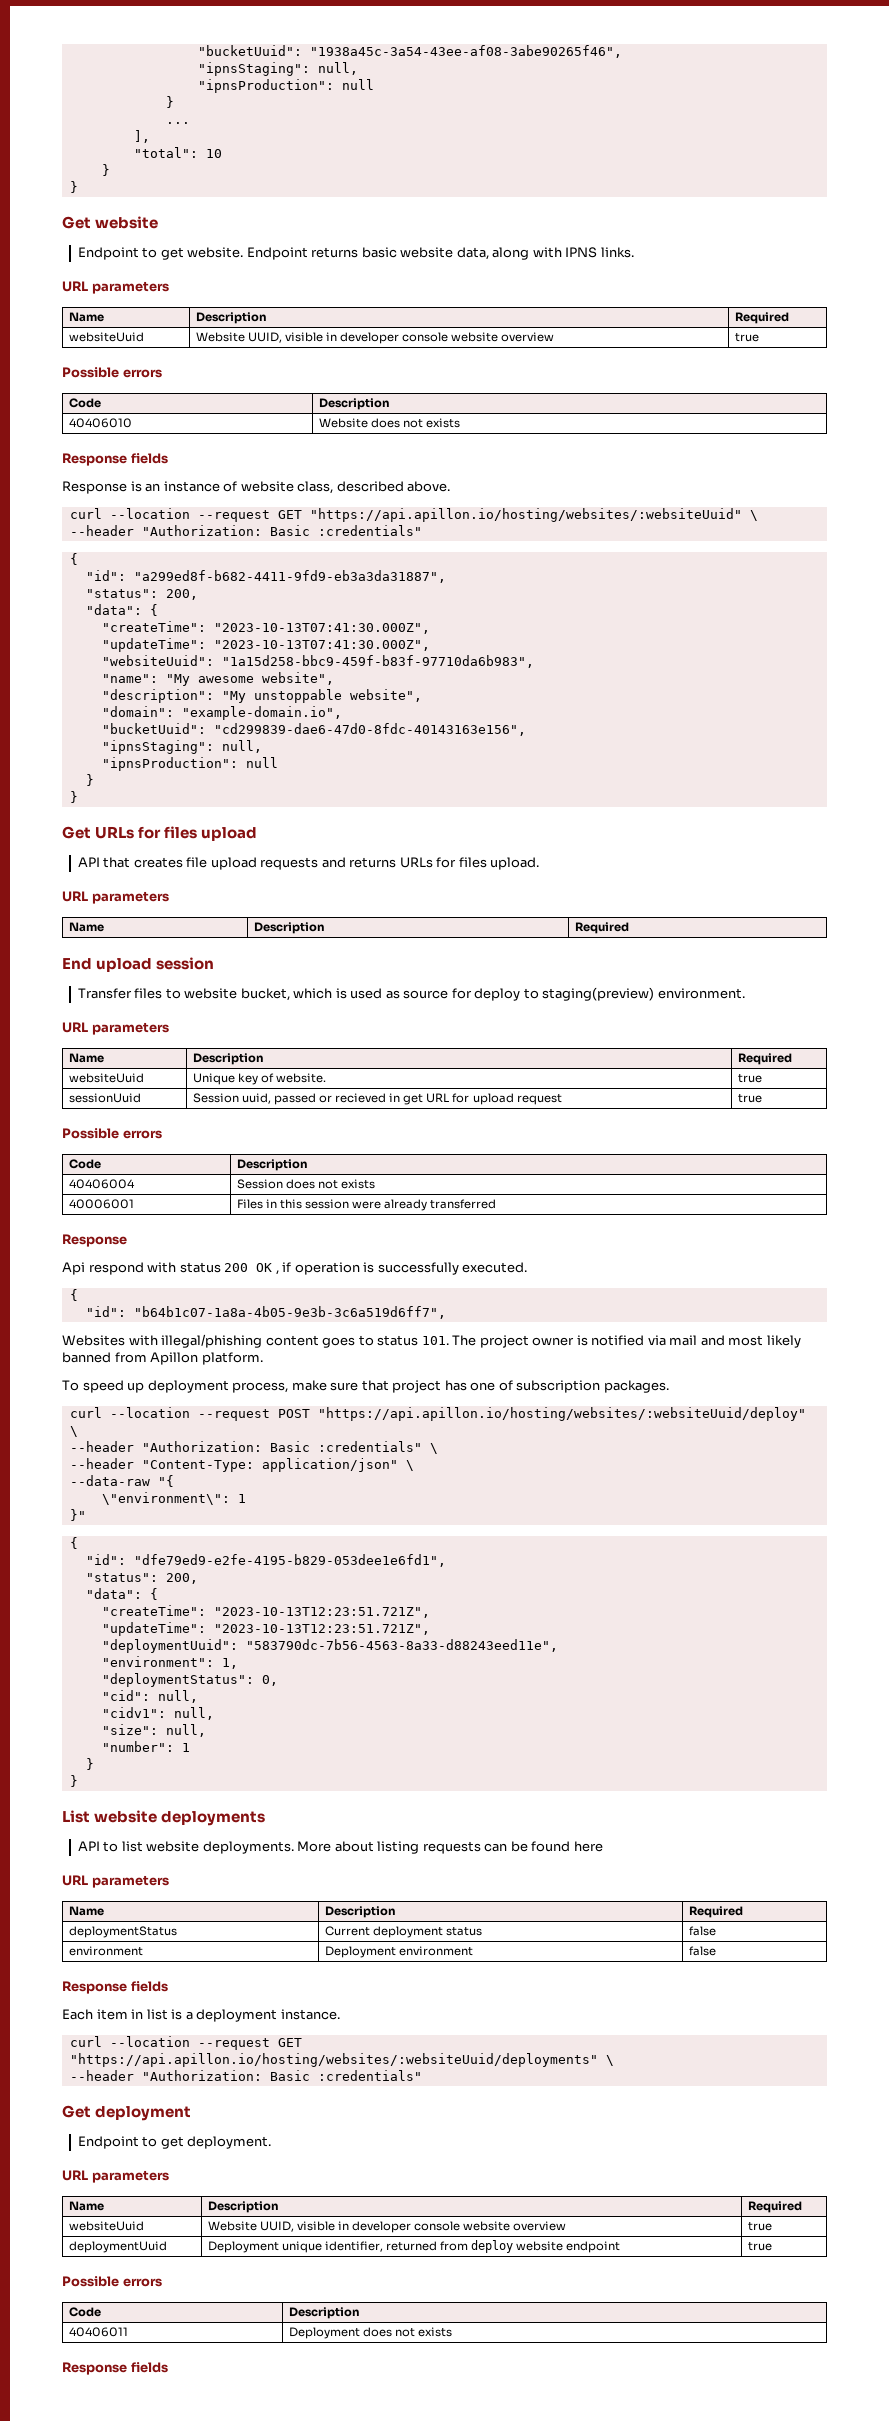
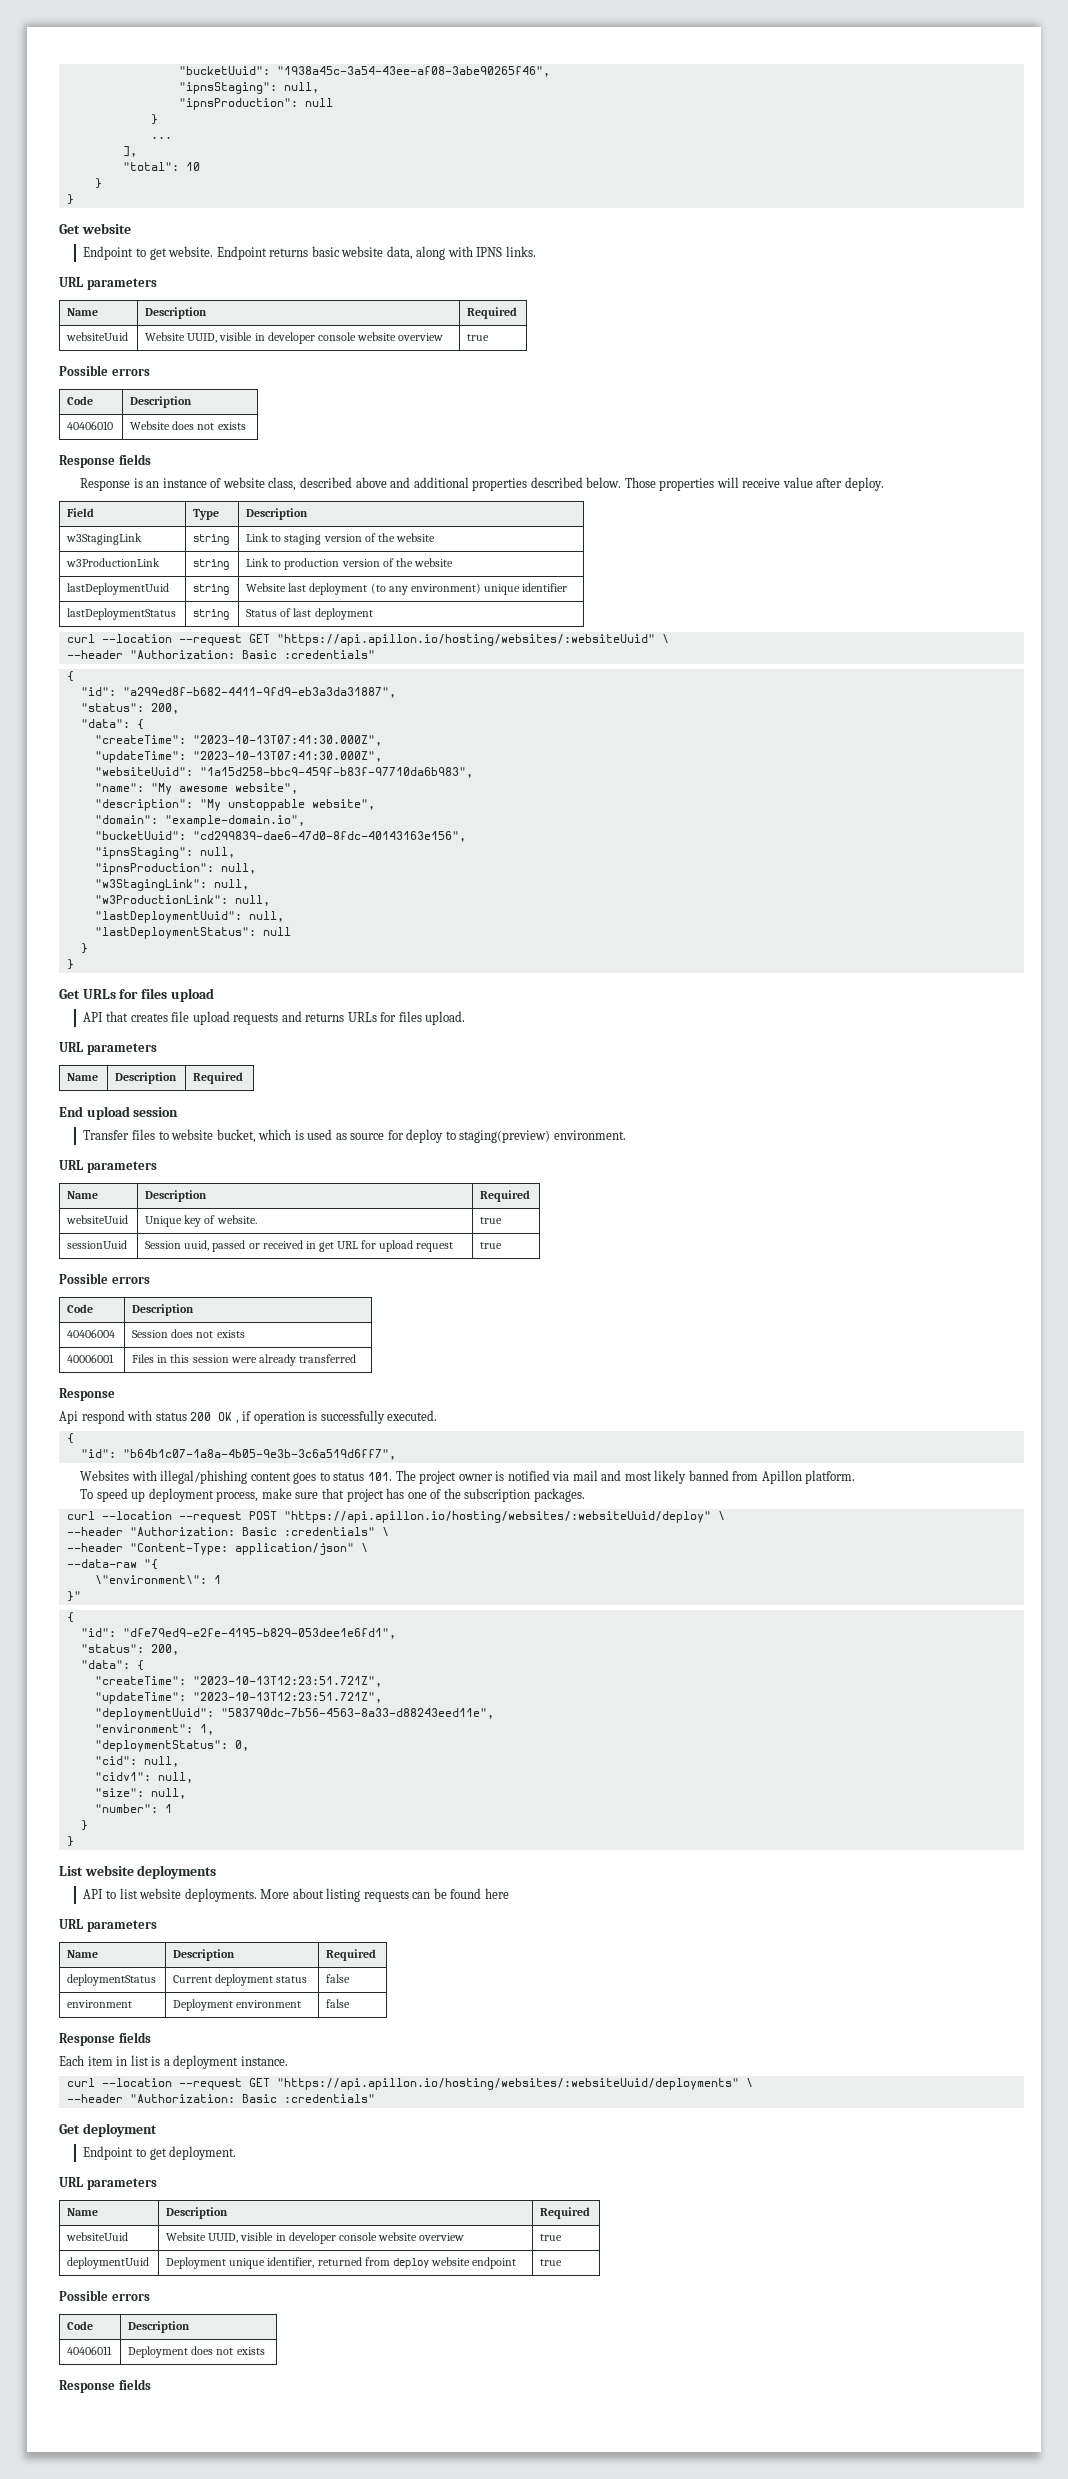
- Response is an instance of website class, described above.
+ Response is an instance of website class, described above and additional properties described below. Those properties will receive value after deploy.
+ Field | Type | Description
+ w3StagingLink | string | Link to staging version of the website
+ w3ProductionLink | string | Link to production version of the website
+ lastDeploymentUuid | string | Website last deployment (to any environment) unique identifier
+ lastDeploymentStatus | string | Status of last deployment
  "bucketUuid": "cd299839-dae6-47d0-8fdc-40143163e156",
  "ipnsStaging": null,
- "ipnsProduction": null
+ "ipnsProduction": null,
+ "w3StagingLink": null,
+ "w3ProductionLink": null,
+ "lastDeploymentUuid": null,
+ "lastDeploymentStatus": null
- sessionUuid | Session uuid, passed or recieved in get URL for upload request | true
+ sessionUuid | Session uuid, passed or received in get URL for upload request | true
- To speed up deployment process, make sure that project has one of subscription packages.
+ To speed up deployment process, make sure that project has one of the subscription packages.

